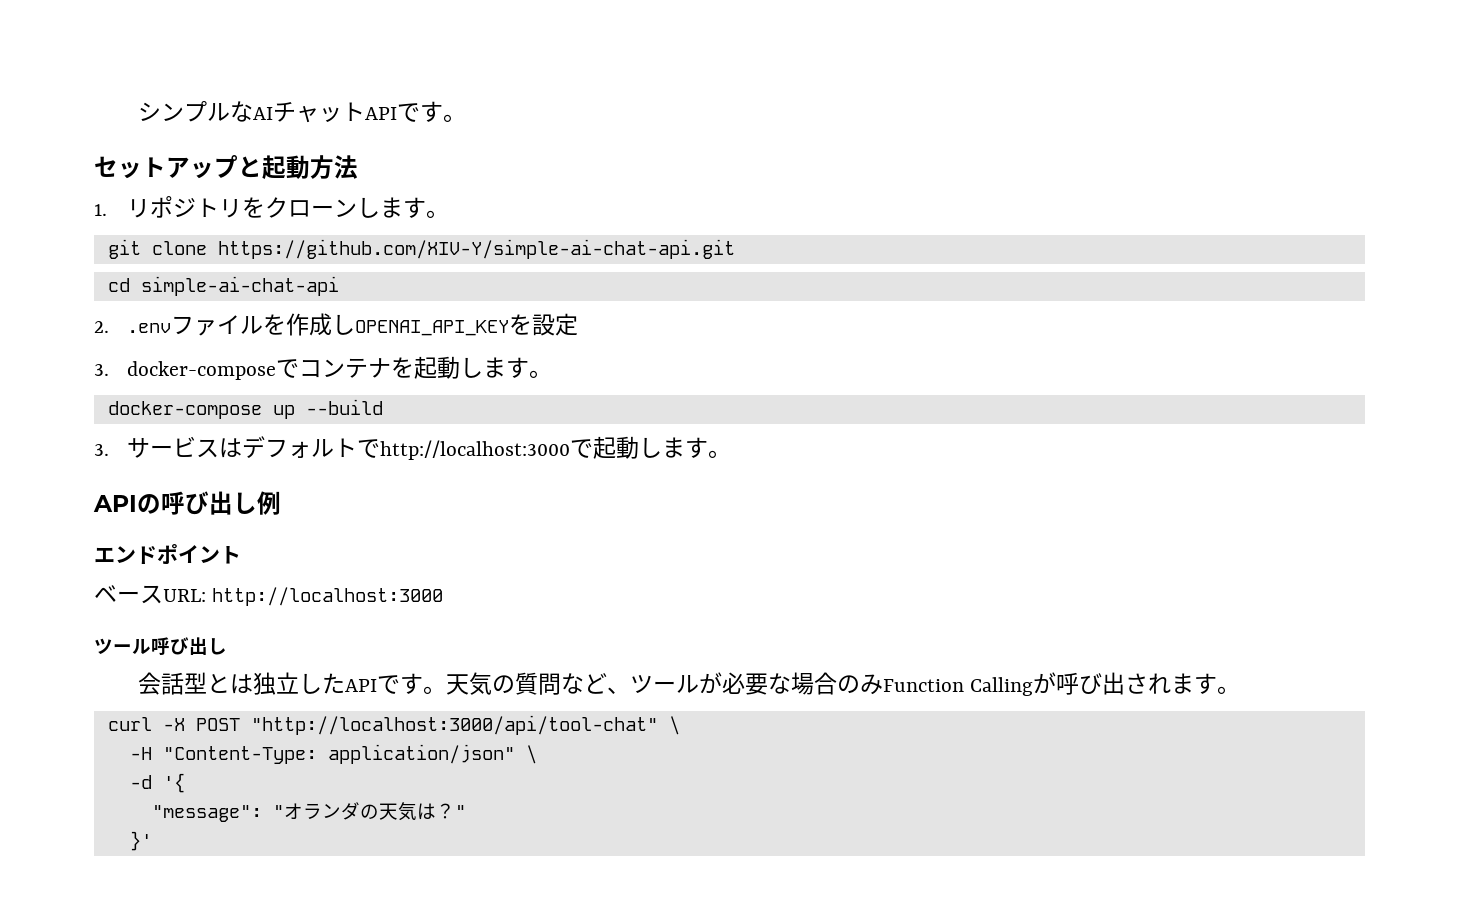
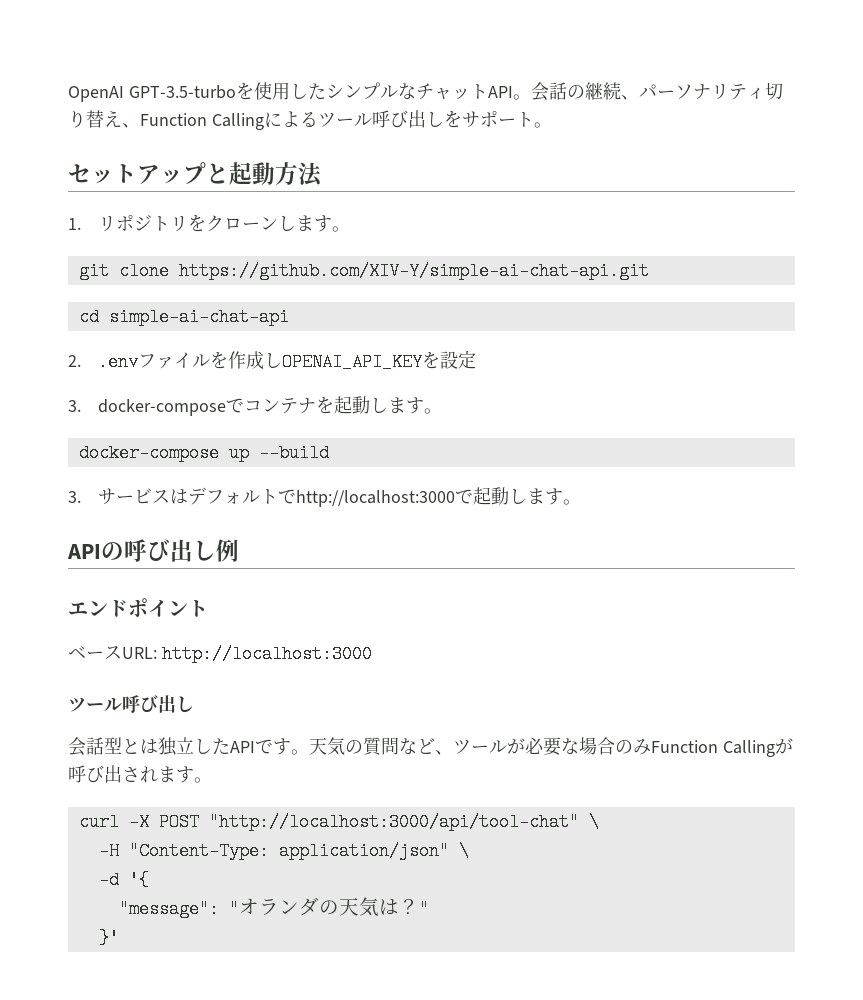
- シンプルなAIチャットAPIです。
+ OpenAI GPT-3.5-turboを使用したシンプルなチャットAPI。会話の継続、パーソナリティ切り替え、Function Callingによるツール呼び出しをサポート。

